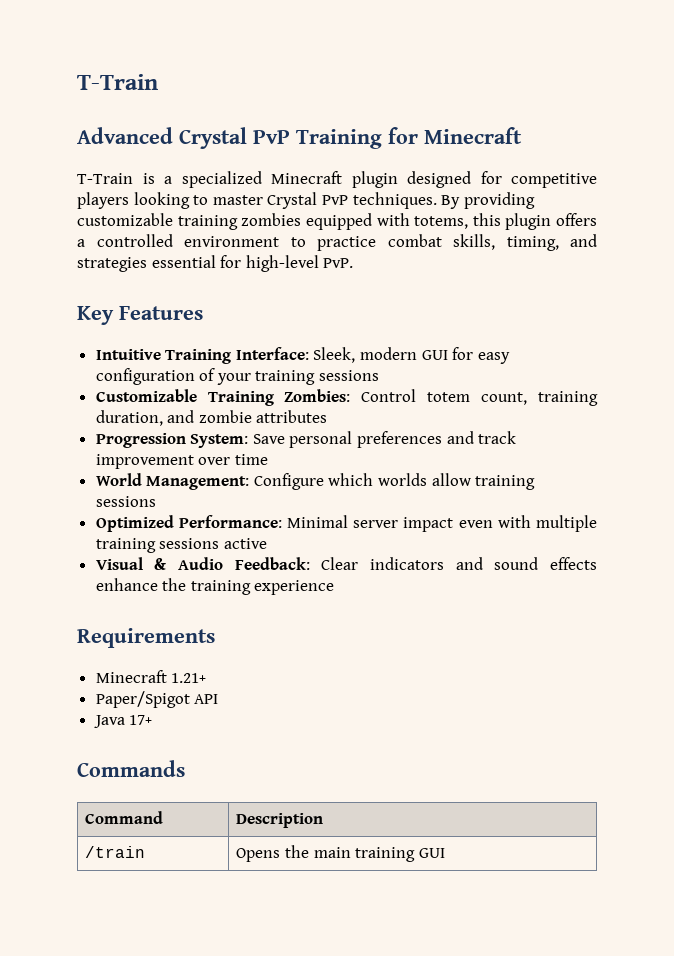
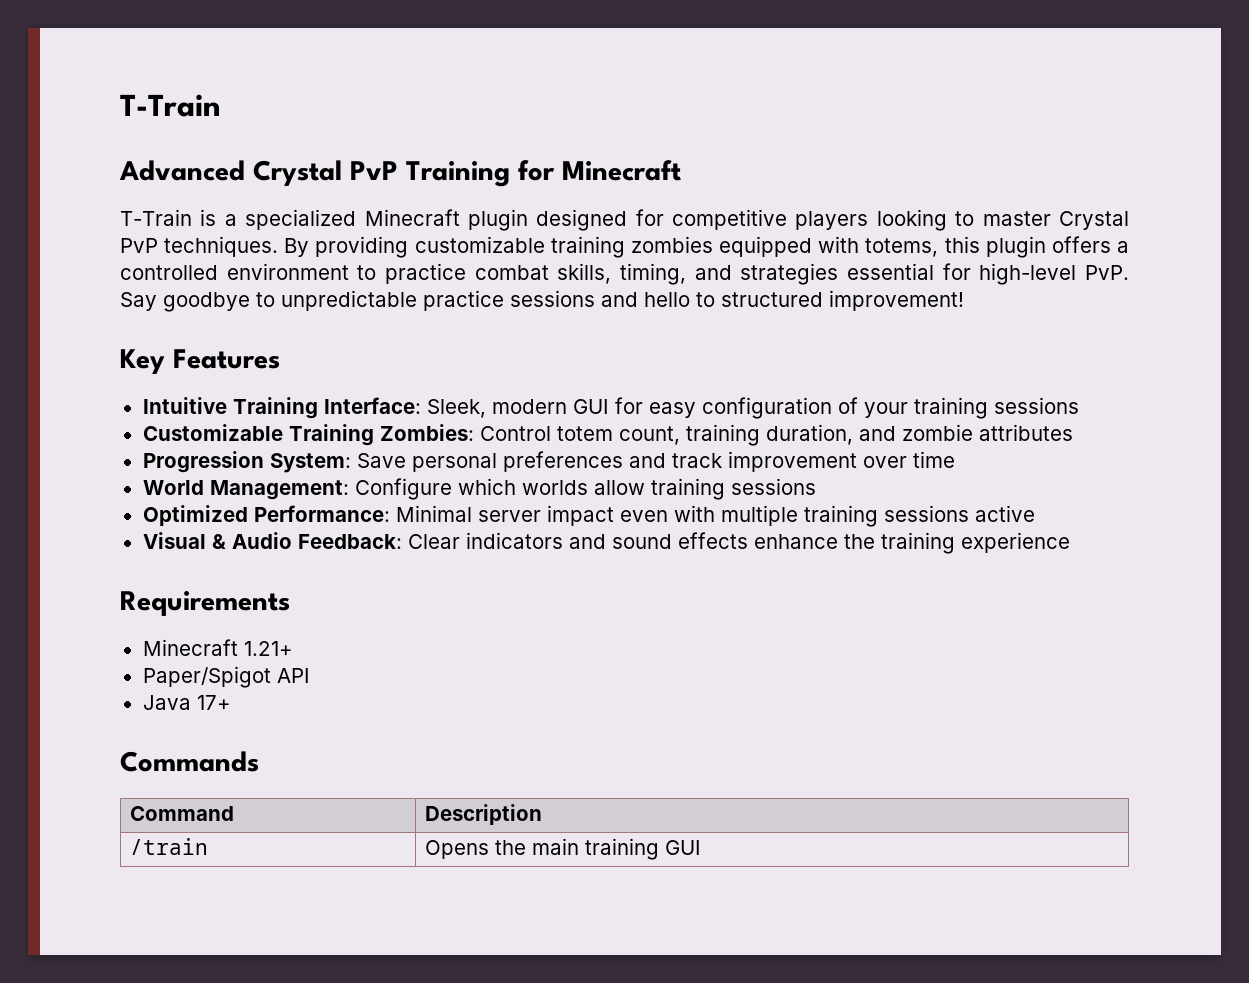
- By providing customizable training zombies equipped with totems, this plugin offers a controlled environment to practice combat skills, timing, and strategies essential for high-level PvP.
+ By providing customizable training zombies equipped with totems, this plugin offers a controlled environment to practice combat skills, timing, and strategies essential for high-level PvP. Say goodbye to unpredictable practice sessions and hello to structured improvement!

